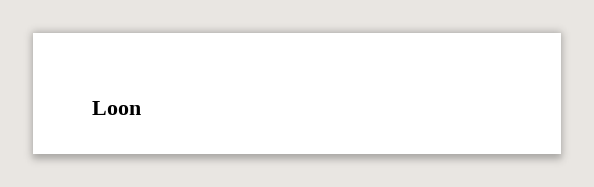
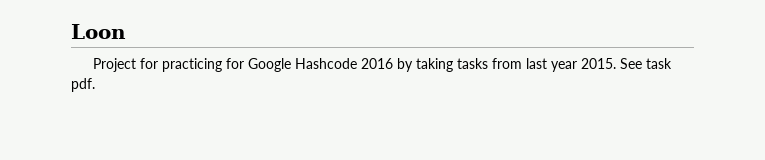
+ Project for practicing for Google Hashcode 2016 by taking tasks from last year 2015. See task pdf.

